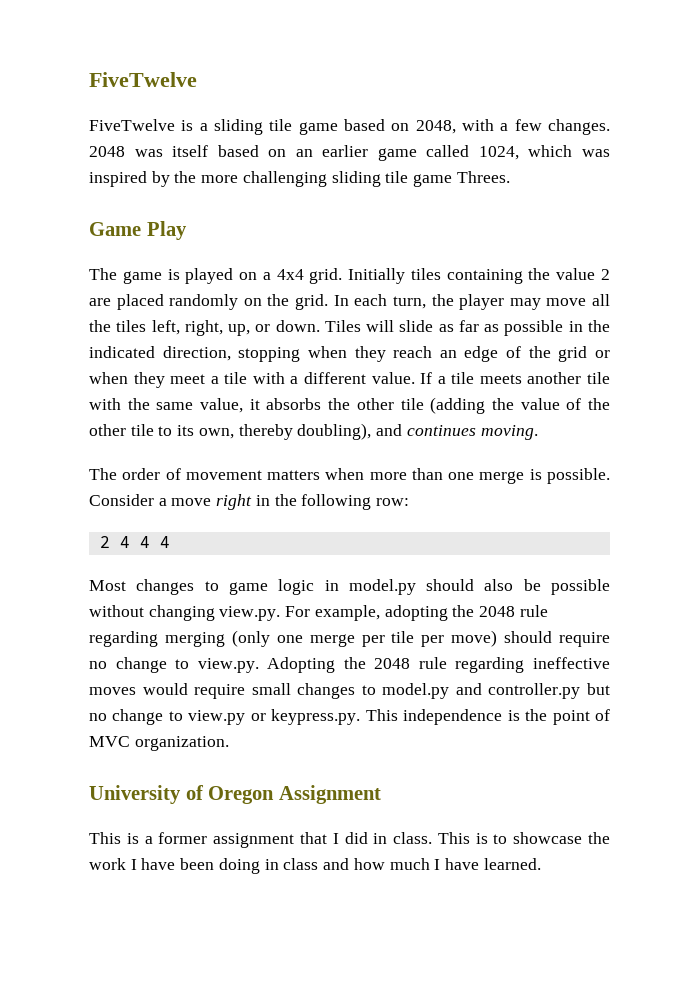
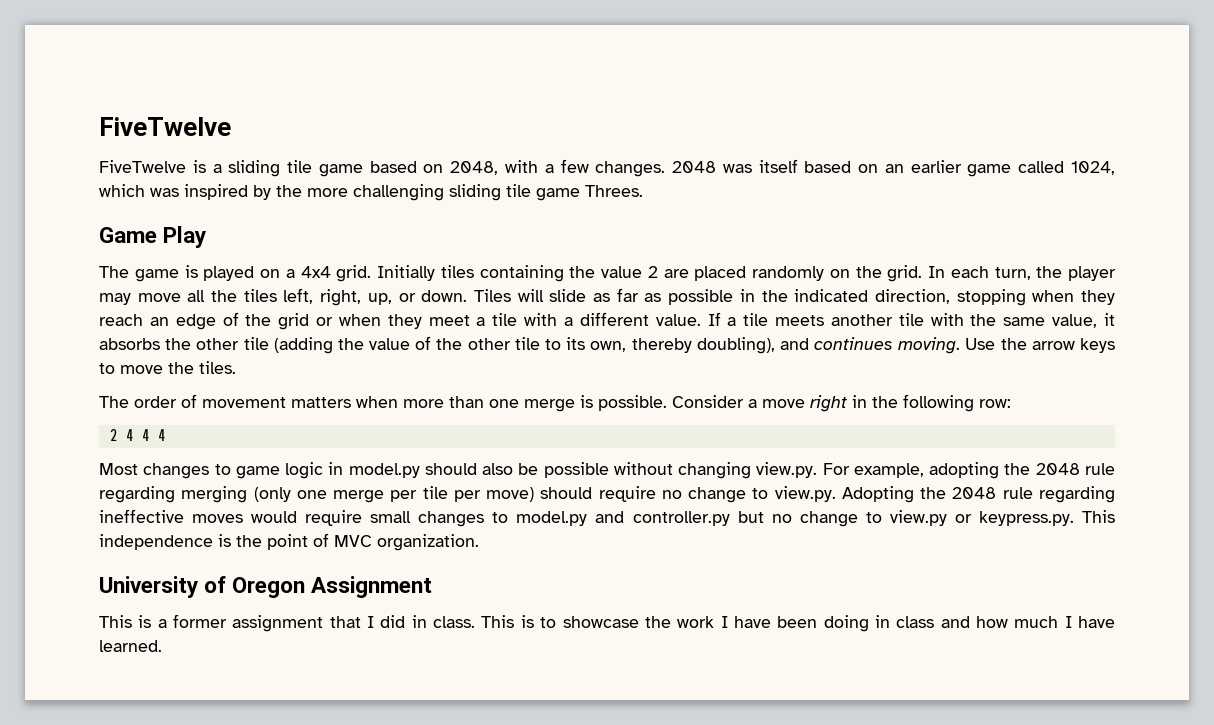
+ Use the arrow keys to move the tiles.

